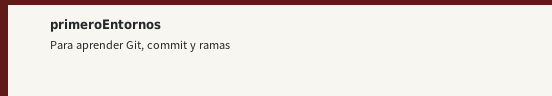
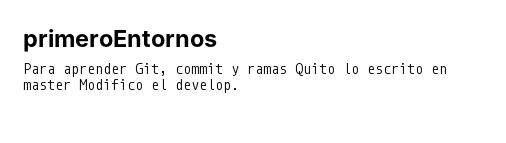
- Para aprender Git, commit y ramas
+ Para aprender Git, commit y ramas Quito lo escrito en master Modifico el develop.

